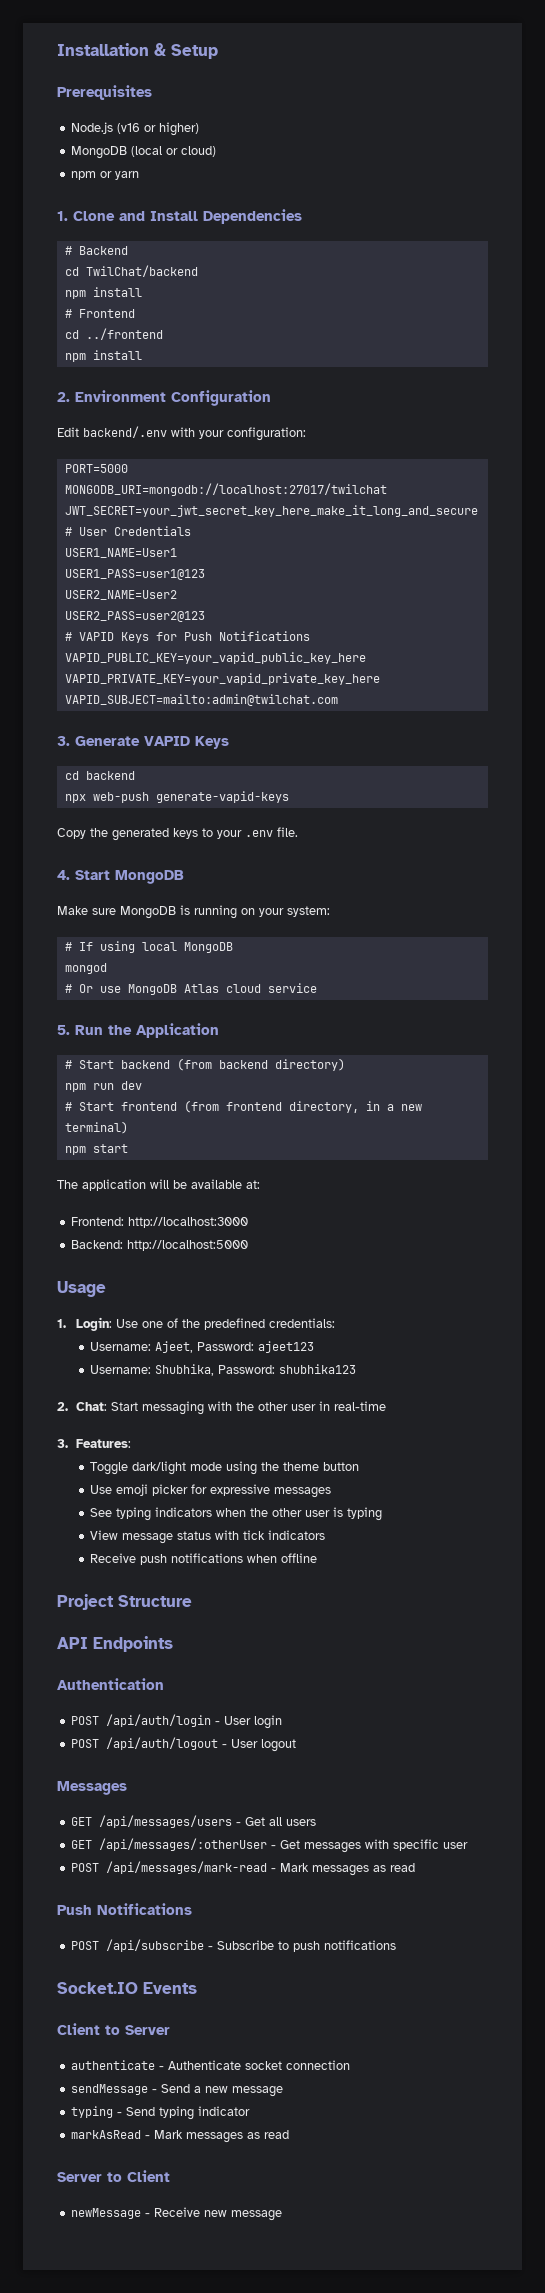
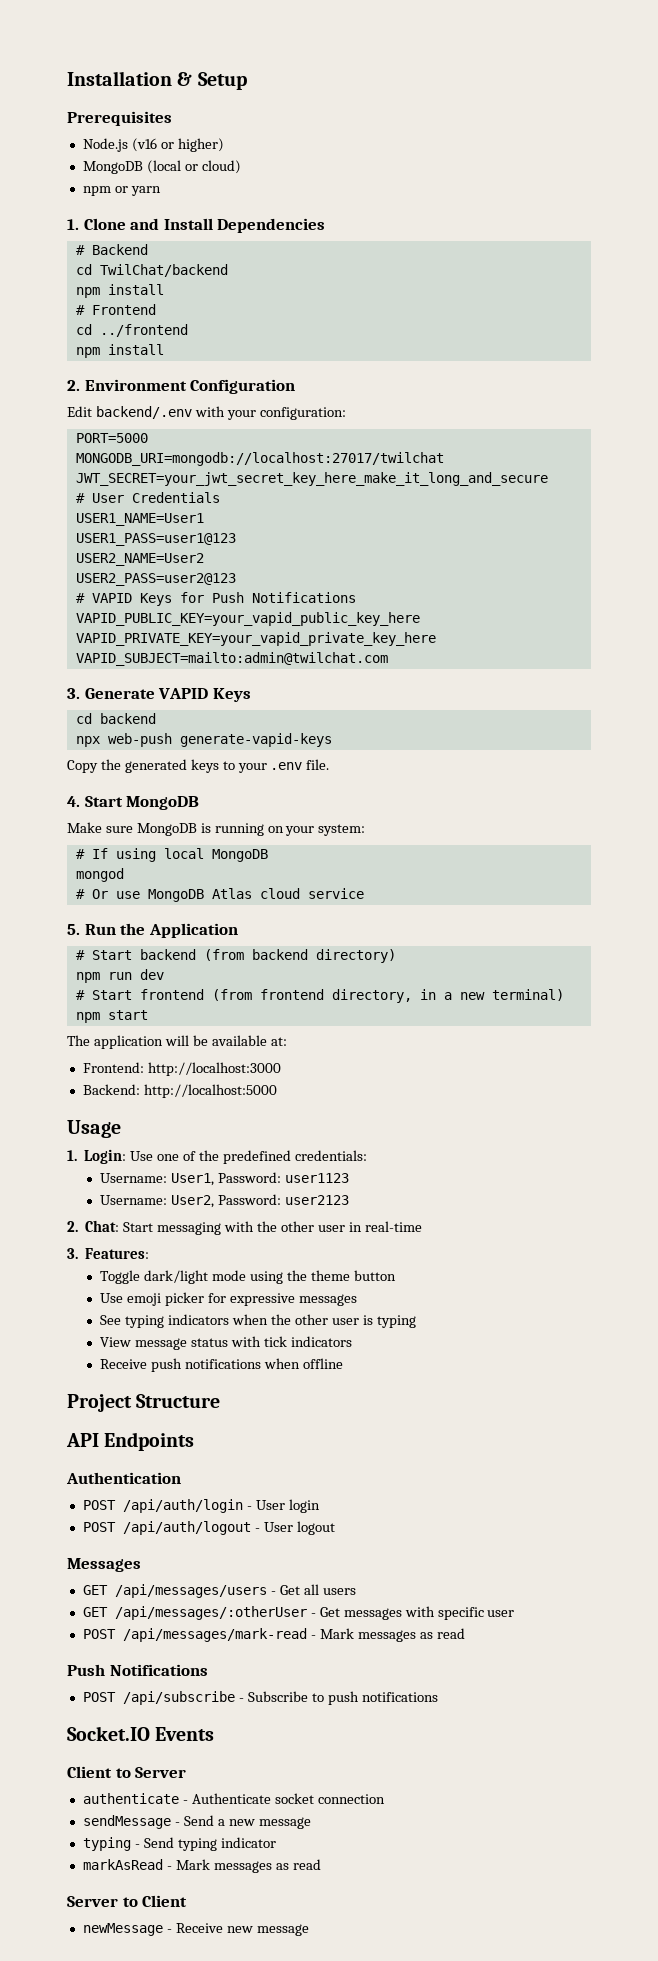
- Username: Ajeet, Password: ajeet123
- Username: Shubhika, Password: shubhika123
+ Username: User1, Password: user1123
+ Username: User2, Password: user2123

